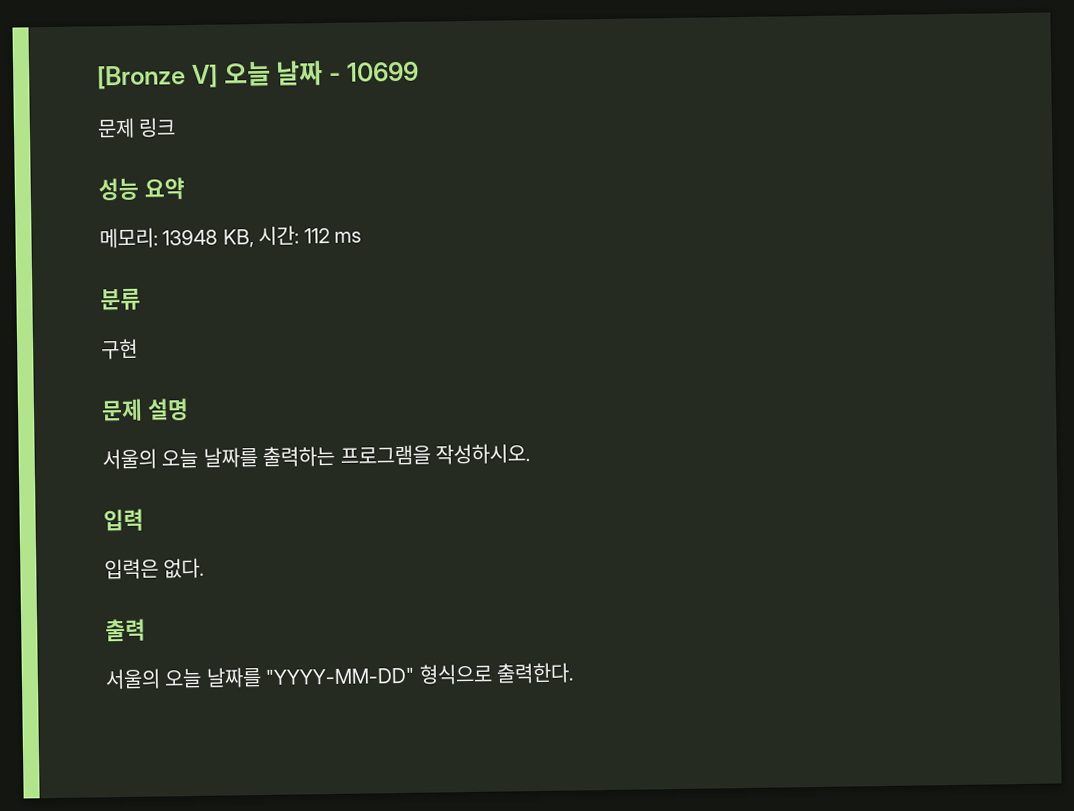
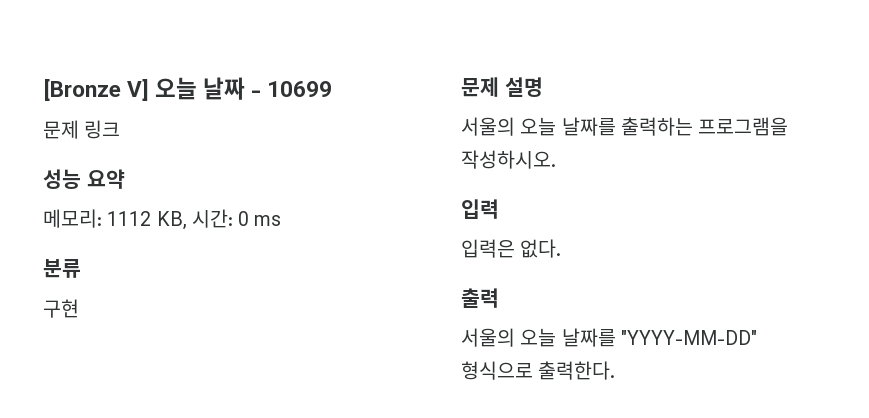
- 메모리: 13948 KB, 시간: 112 ms
+ 메모리: 1112 KB, 시간: 0 ms

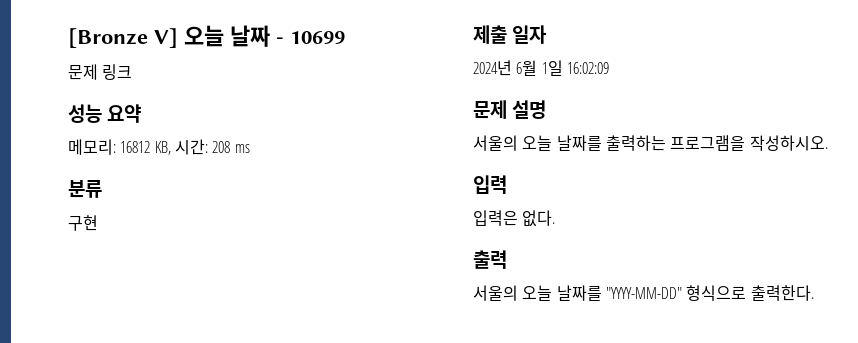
- 메모리: 1112 KB, 시간: 0 ms
+ 메모리: 16812 KB, 시간: 208 ms
+ 제출 일자
+ 2024년 6월 1일 16:02:09

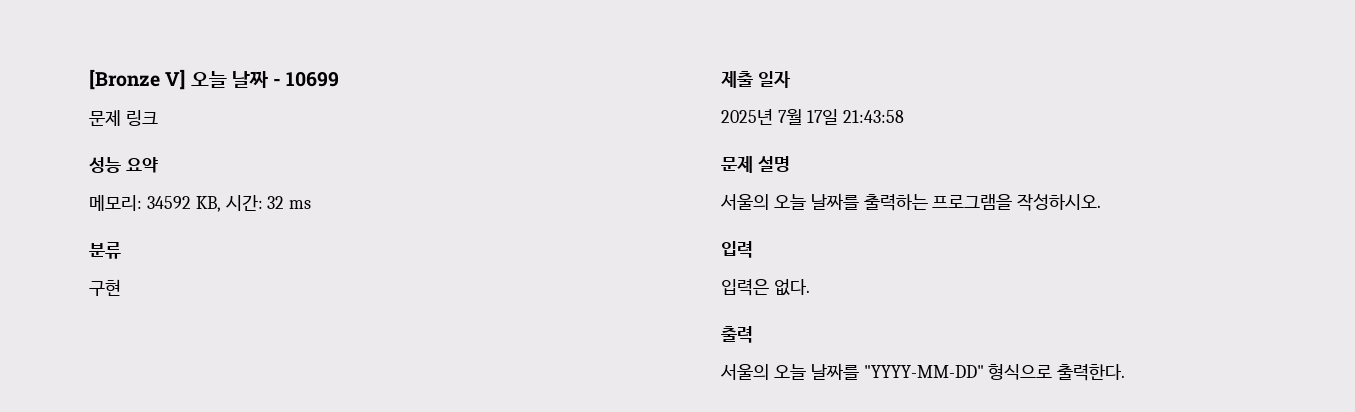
- 메모리: 16812 KB, 시간: 208 ms
+ 메모리: 34592 KB, 시간: 32 ms
- 2024년 6월 1일 16:02:09
+ 2025년 7월 17일 21:43:58

